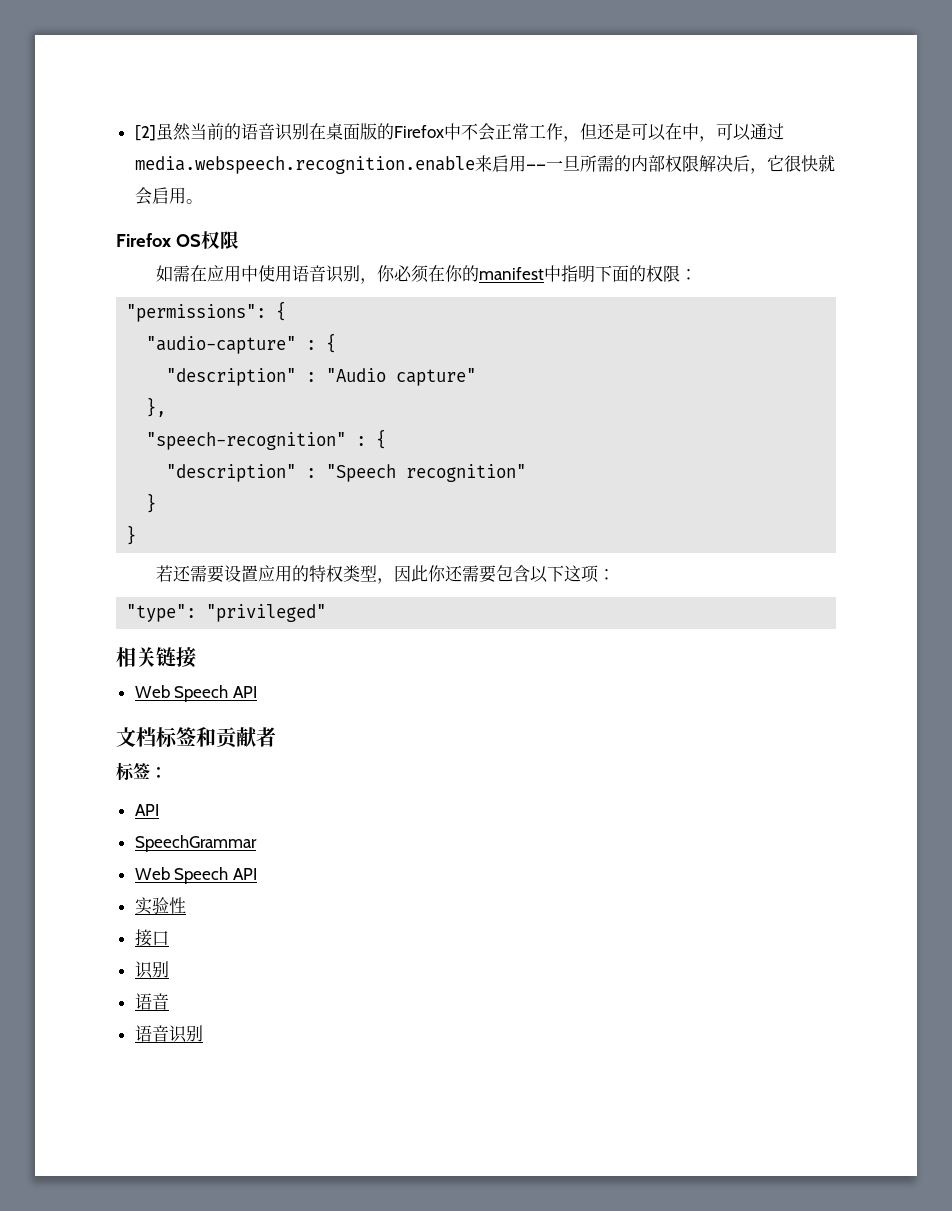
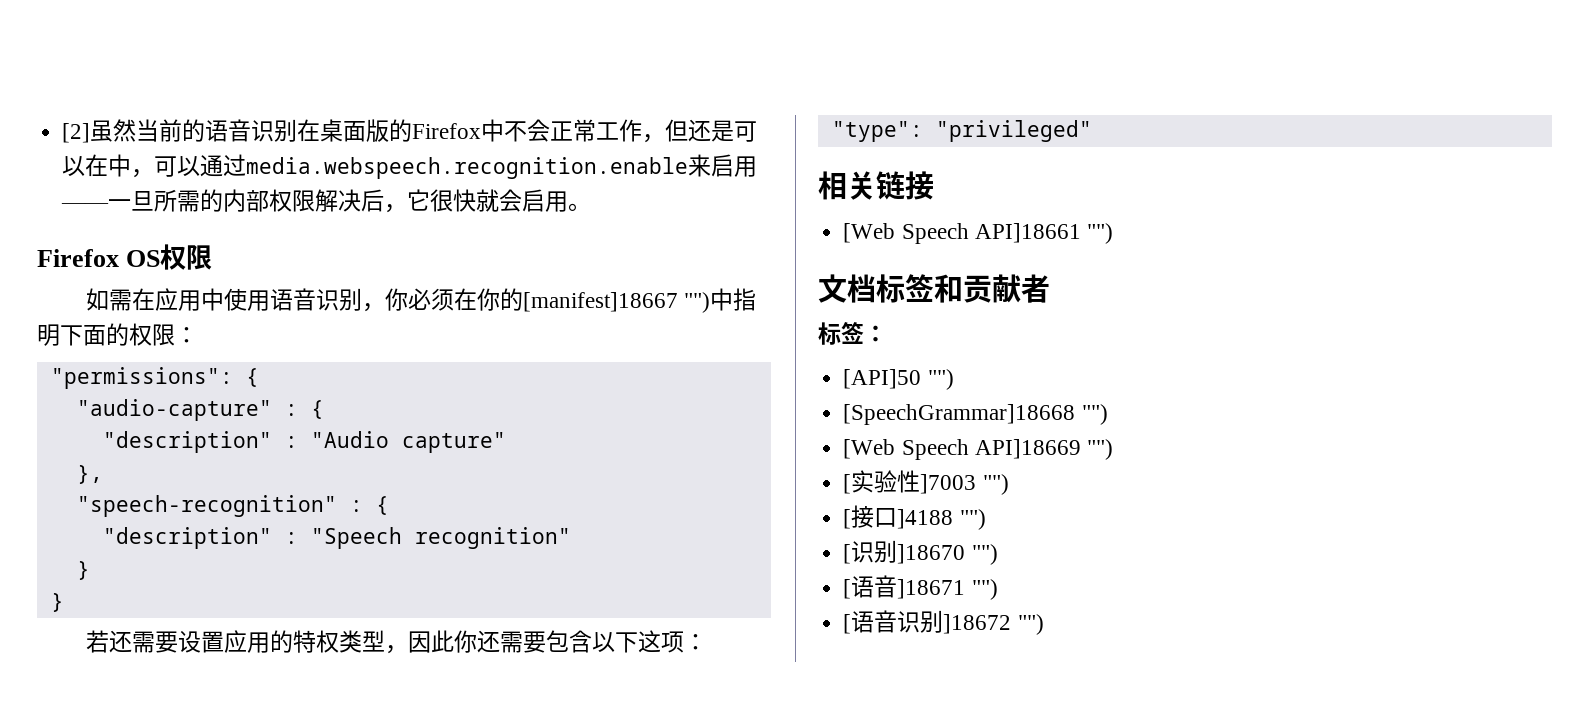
- 如需在应用中使用语音识别，你必须在你的manifest中指明下面的权限：
+ 如需在应用中使用语音识别，你必须在你的[manifest]18667 "")中指明下面的权限：
  相关链接
- Web Speech API
+ [Web Speech API]18661 "")
  标签：
- API
- SpeechGrammar
- Web Speech API
- 实验性
- 接口
- 识别
- 语音
- 语音识别
+ [API]50 "")
+ [SpeechGrammar]18668 "")
+ [Web Speech API]18669 "")
+ [实验性]7003 "")
+ [接口]4188 "")
+ [识别]18670 "")
+ [语音]18671 "")
+ [语音识别]18672 "")

